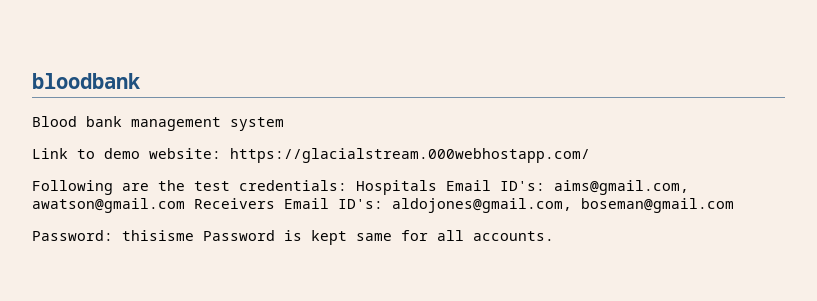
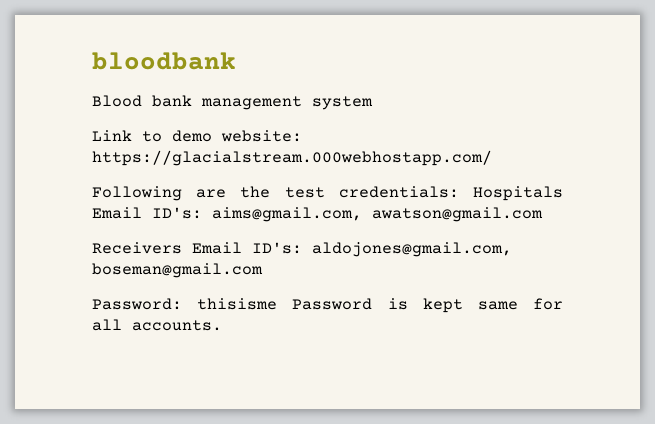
- Following are the test credentials: Hospitals Email ID's: aims@gmail.com, awatson@gmail.com Receivers Email ID's: aldojones@gmail.com, boseman@gmail.com
+ Following are the test credentials: Hospitals Email ID's: aims@gmail.com, awatson@gmail.com
+ Receivers Email ID's: aldojones@gmail.com, boseman@gmail.com

